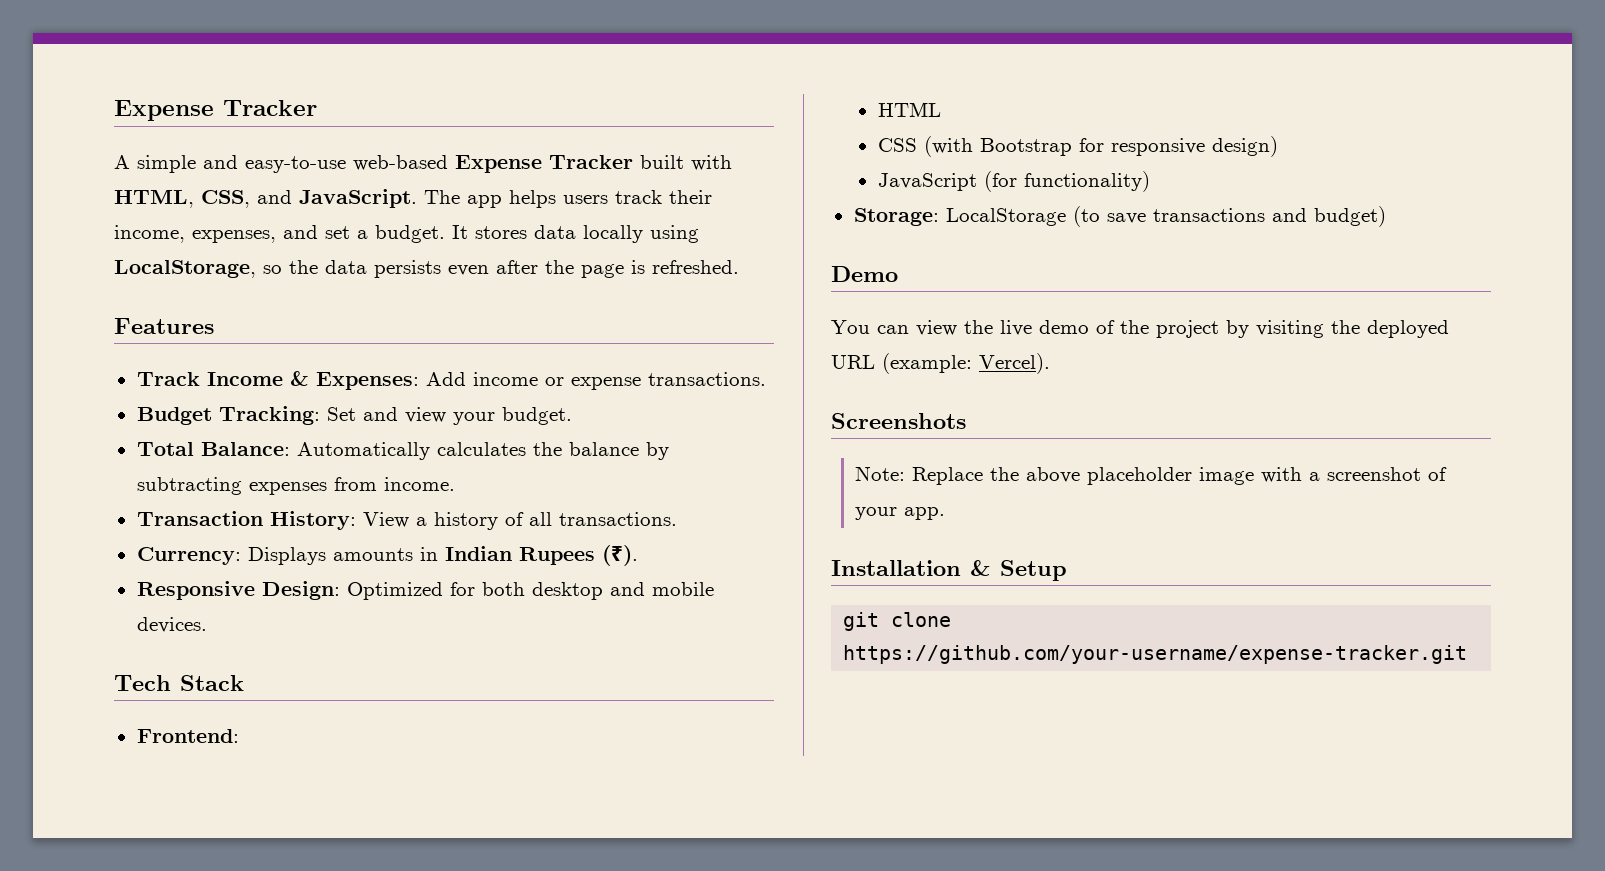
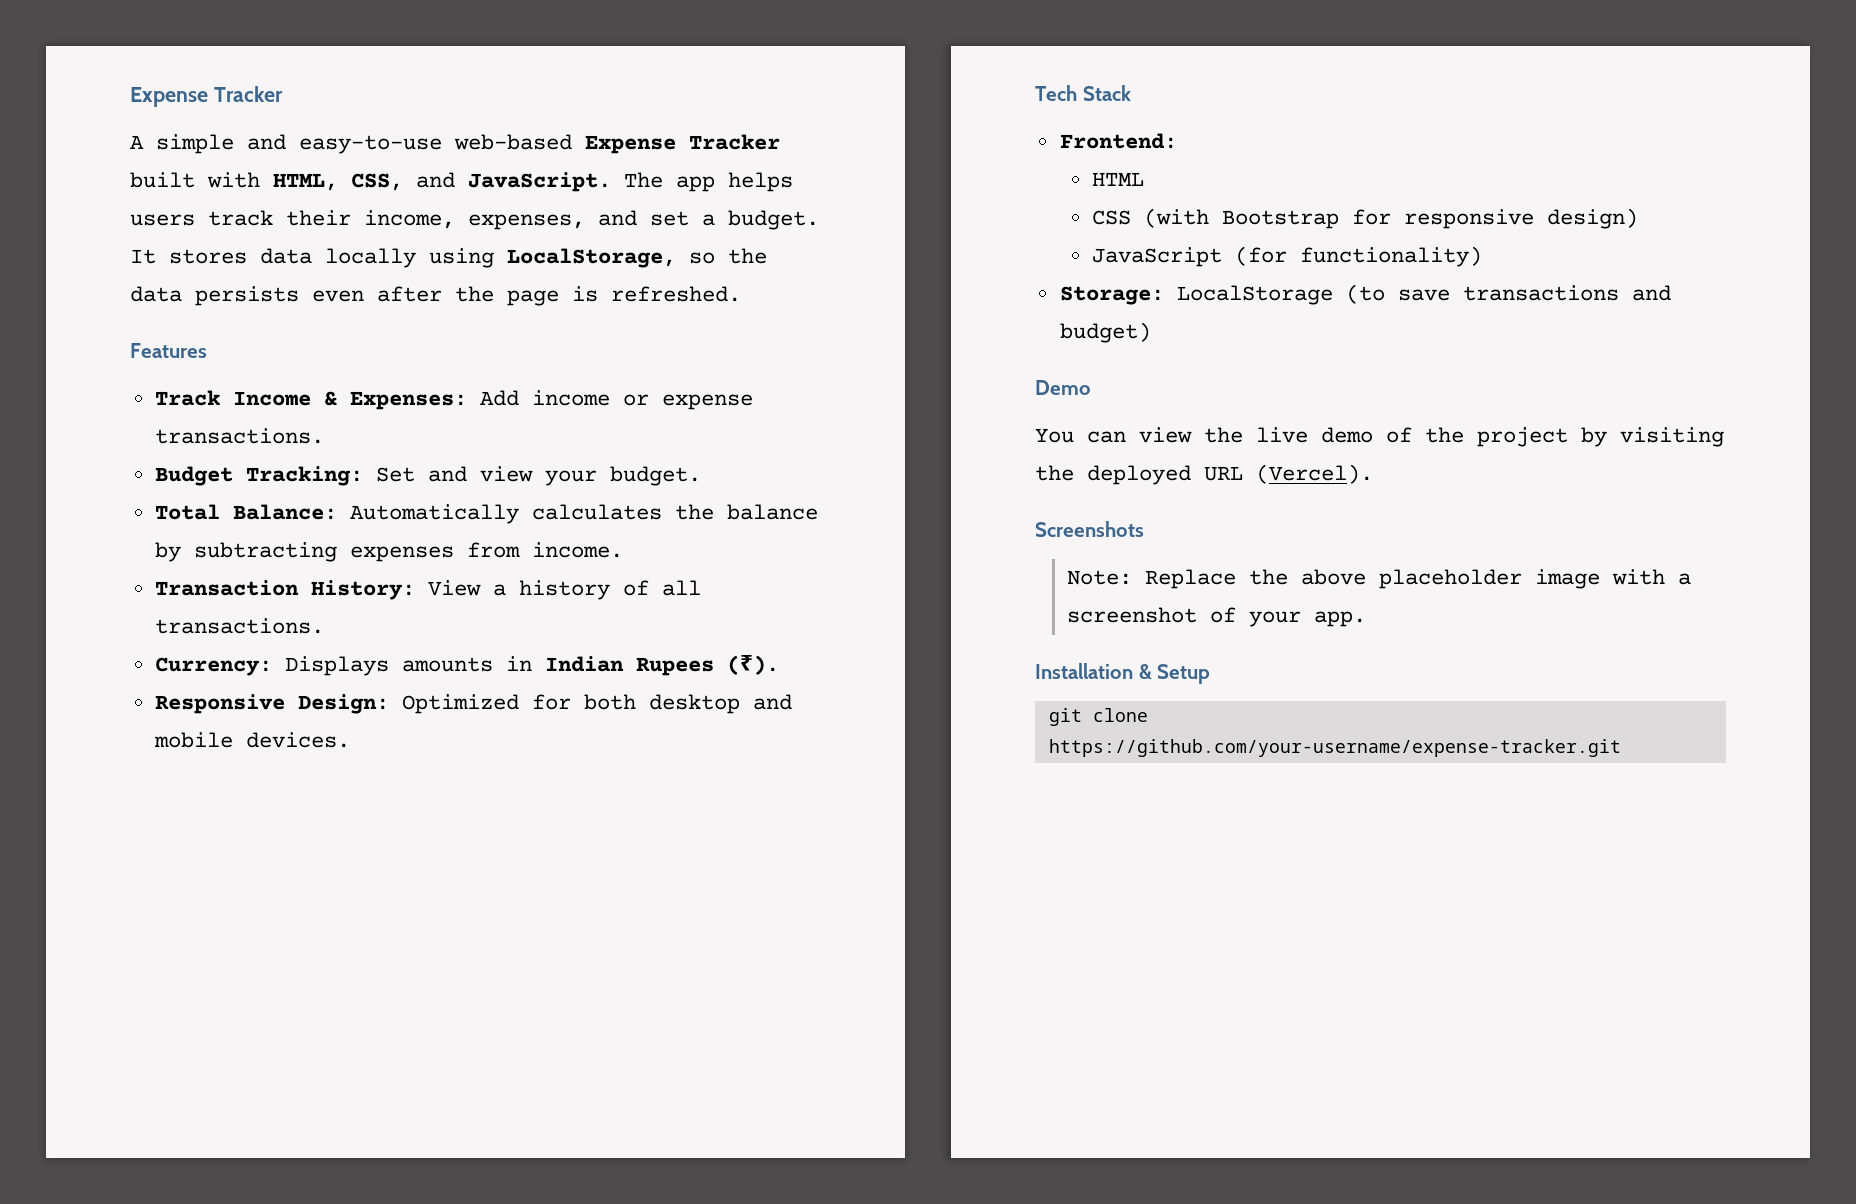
- You can view the live demo of the project by visiting the deployed URL (example: Vercel).
+ You can view the live demo of the project by visiting the deployed URL (Vercel).

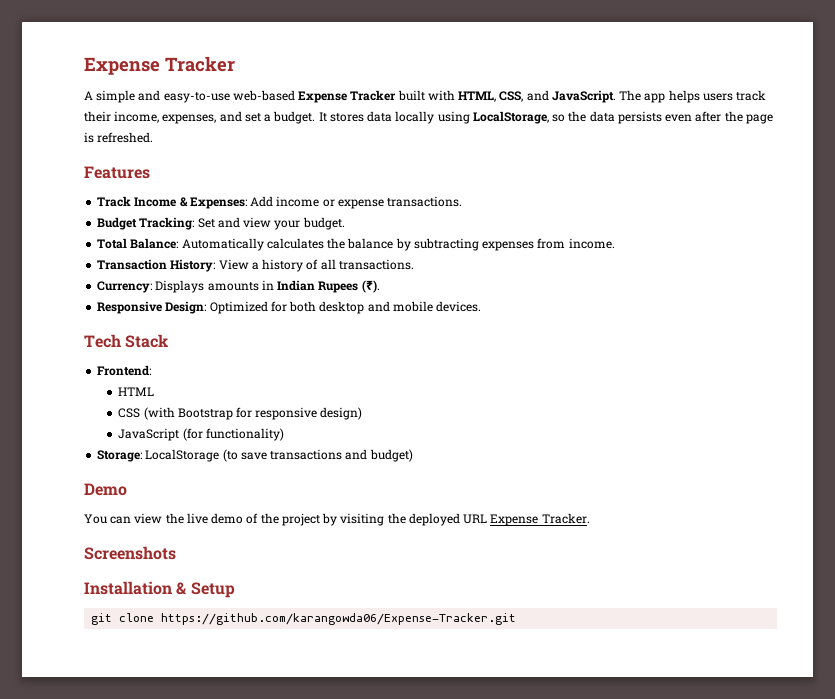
- You can view the live demo of the project by visiting the deployed URL (Vercel).
+ You can view the live demo of the project by visiting the deployed URL Expense Tracker.
- Note: Replace the above placeholder image with a screenshot of your app.
- git clone https://github.com/your-username/expense-tracker.git
+ git clone https://github.com/karangowda06/Expense-Tracker.git

